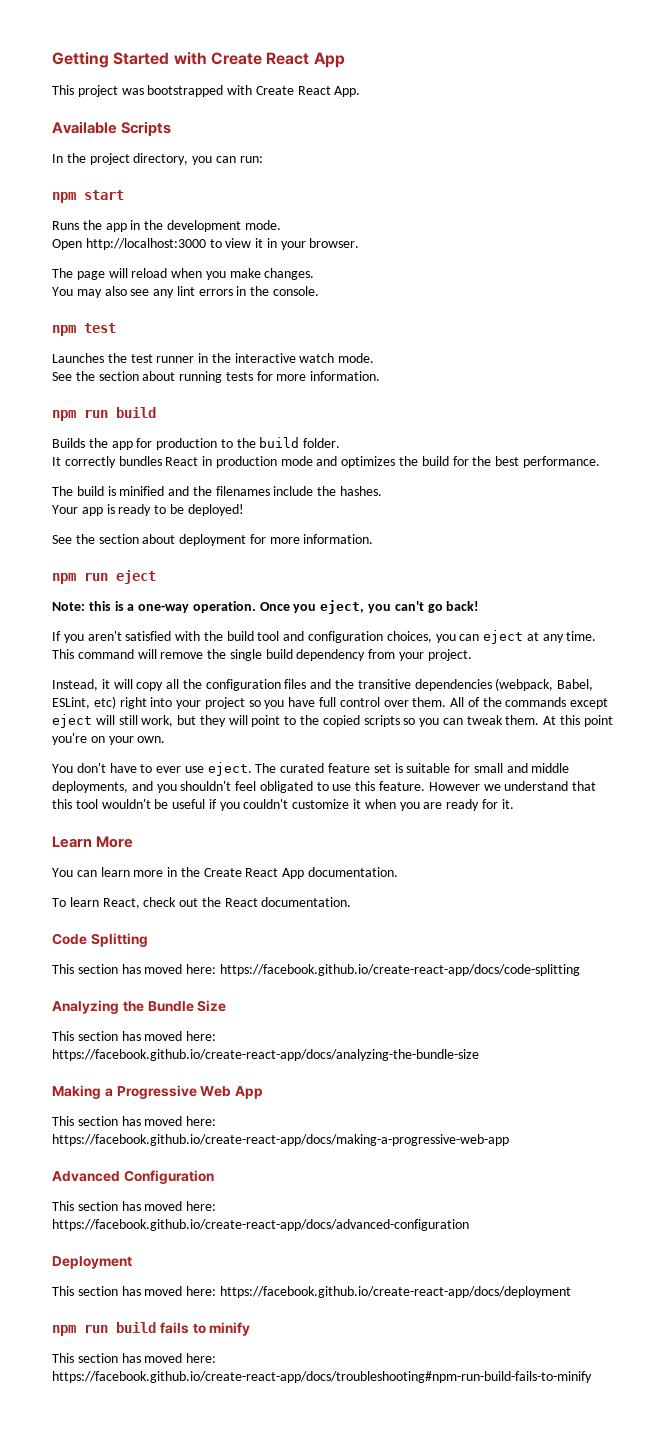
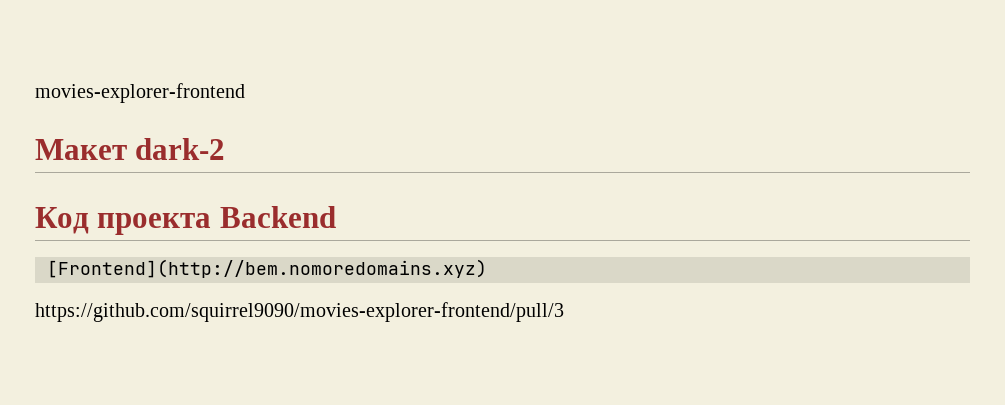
- Getting Started with Create React App
- This project was bootstrapped with Create React App.
- Available Scripts
- In the project directory, you can run:
- npm start
- Runs the app in the development mode.
- Open http://localhost:3000 to view it in your browser.
- The page will reload when you make changes.
- You may also see any lint errors in the console.
- npm test
- Launches the test runner in the interactive watch mode.
- See the section about running tests for more information.
- npm run build
- Builds the app for production to the build folder.
- It correctly bundles React in production mode and optimizes the build for the best performance.
- The build is minified and the filenames include the hashes.
- Your app is ready to be deployed!
- See the section about deployment for more information.
- npm run eject
- Note: this is a one-way operation. Once you eject, you can't go back!
- If you aren't satisfied with the build tool and configuration choices, you can eject at any time. This command will remove the single build dependency from your project.
- Instead, it will copy all the configuration files and the transitive dependencies (webpack, Babel, ESLint, etc) right into your project so you have full control over them. All of the commands except eject will still work, but they will point to the copied scripts so you can tweak them. At this point you're on your own.
- You don't have to ever use eject. The curated feature set is suitable for small and middle deployments, and you shouldn't feel obligated to use this feature. However we understand that this tool wouldn't be useful if you couldn't customize it when you are ready for it.
- Learn More
- You can learn more in the Create React App documentation.
- To learn React, check out the React documentation.
- Code Splitting
- This section has moved here: https://facebook.github.io/create-react-app/docs/code-splitting
- Analyzing the Bundle Size
- This section has moved here: https://facebook.github.io/create-react-app/docs/analyzing-the-bundle-size
- Making a Progressive Web App
- This section has moved here: https://facebook.github.io/create-react-app/docs/making-a-progressive-web-app
- Advanced Configuration
- This section has moved here: https://facebook.github.io/create-react-app/docs/advanced-configuration
- Deployment
- This section has moved here: https://facebook.github.io/create-react-app/docs/deployment
- npm run build fails to minify
- This section has moved here: https://facebook.github.io/create-react-app/docs/troubleshooting#npm-run-build-fails-to-minify
+ movies-explorer-frontend
+ Макет dark-2
+ Код проекта Backend
+ [Frontend](http://bem.nomoredomains.xyz)
+ https://github.com/squirrel9090/movies-explorer-frontend/pull/3

